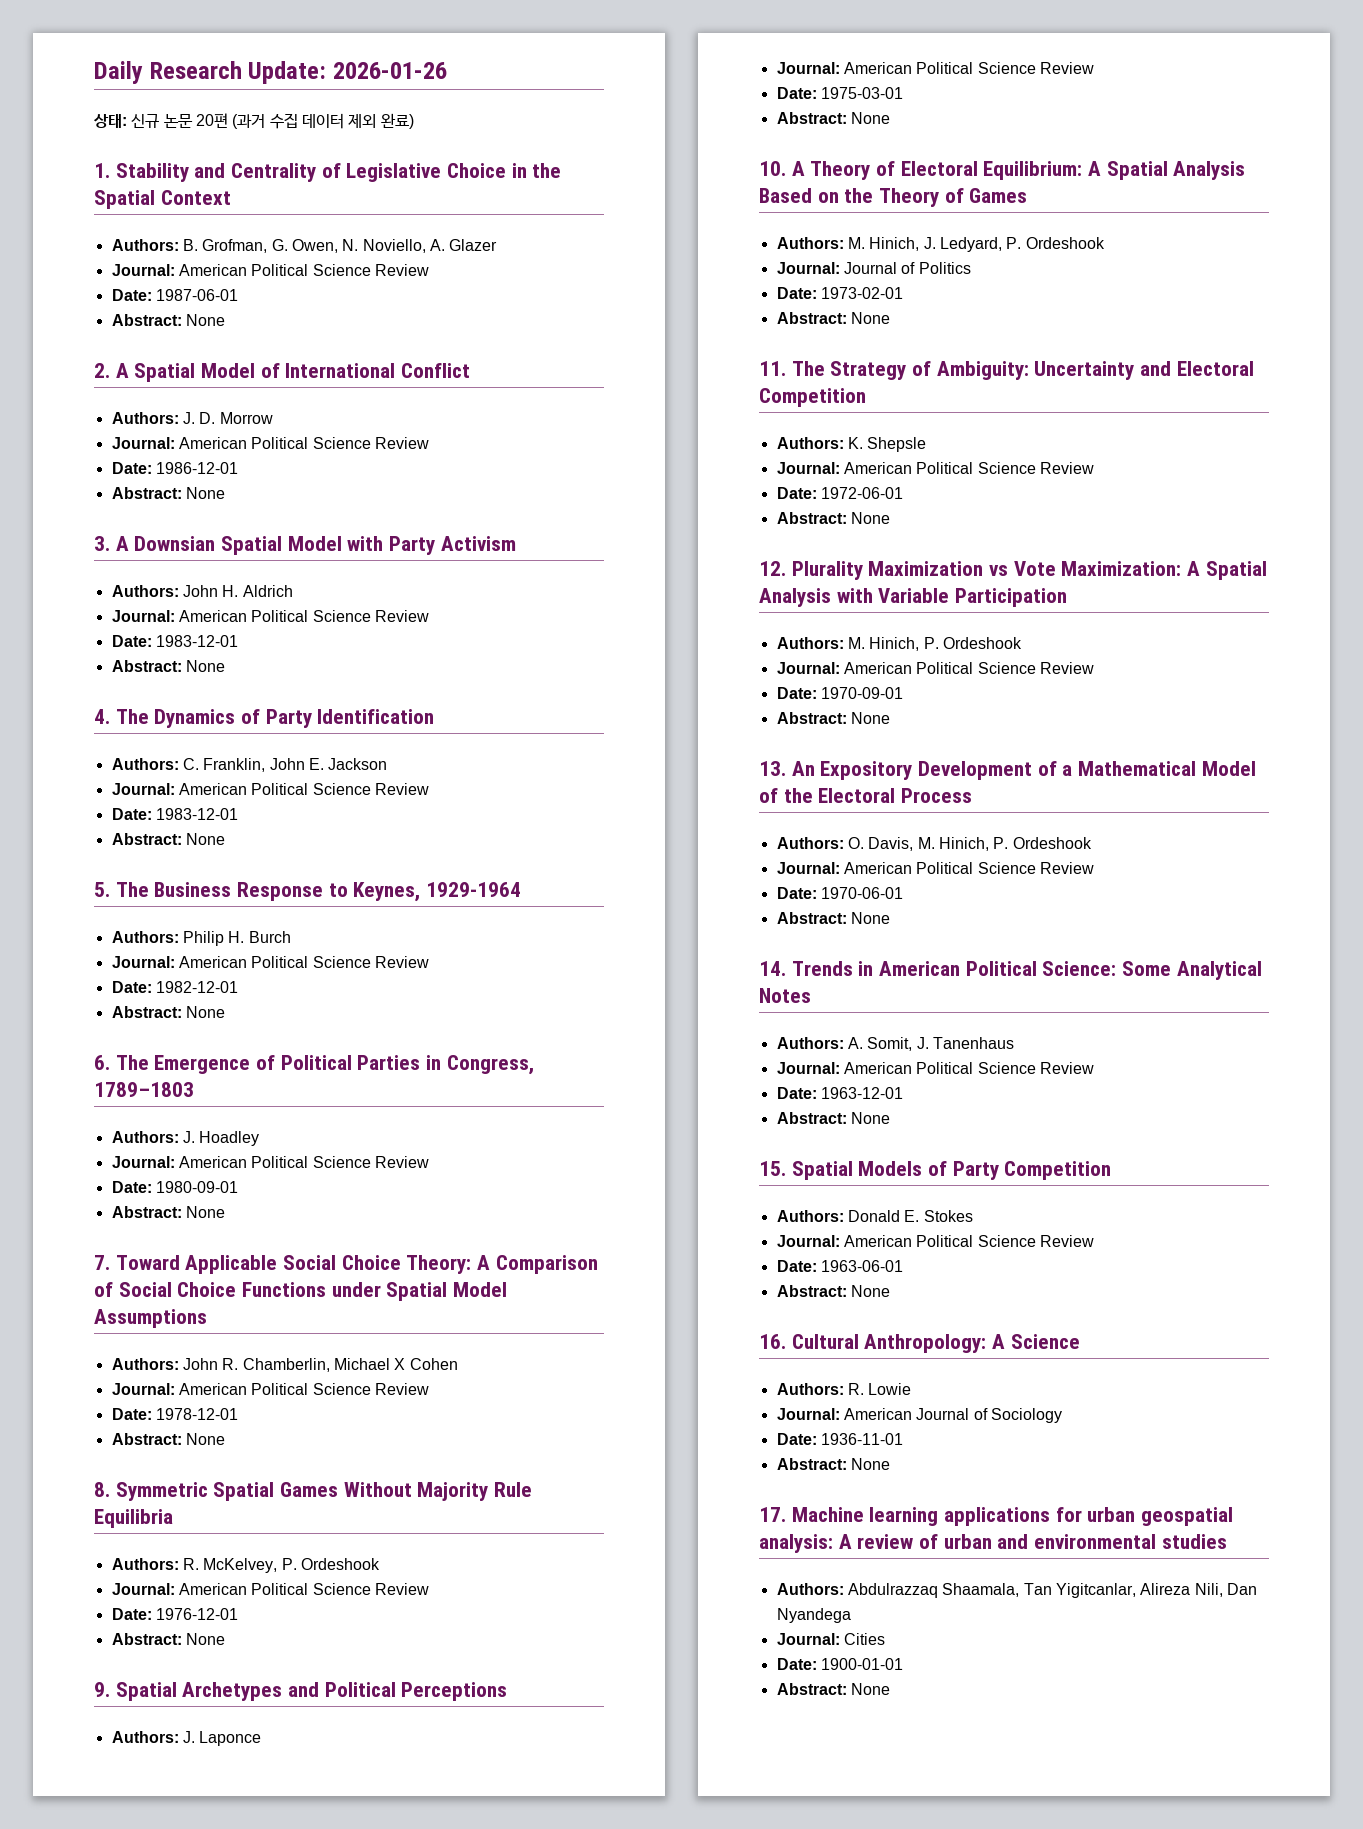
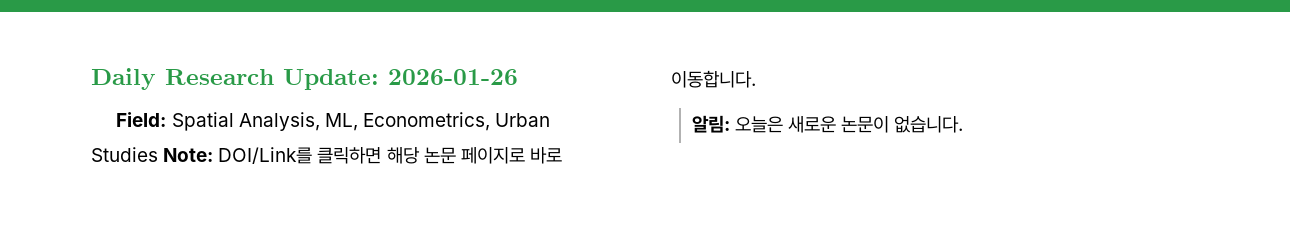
- 상태: 신규 논문 20편 (과거 수집 데이터 제외 완료)
- 1. Stability and Centrality of Legislative Choice in the Spatial Context
- Authors: B. Grofman, G. Owen, N. Noviello, A. Glazer
- Journal: American Political Science Review
- Date: 1987-06-01
- Abstract: None
- 2. A Spatial Model of International Conflict
- Authors: J. D. Morrow
- Journal: American Political Science Review
- Date: 1986-12-01
- Abstract: None
- 3. A Downsian Spatial Model with Party Activism
- Authors: John H. Aldrich
- Journal: American Political Science Review
- Date: 1983-12-01
- Abstract: None
- 4. The Dynamics of Party Identification
- Authors: C. Franklin, John E. Jackson
- Journal: American Political Science Review
- Date: 1983-12-01
- Abstract: None
- 5. The Business Response to Keynes, 1929-1964
- Authors: Philip H. Burch
- Journal: American Political Science Review
- Date: 1982-12-01
- Abstract: None
- 6. The Emergence of Political Parties in Congress, 1789–1803
- Authors: J. Hoadley
- Journal: American Political Science Review
- Date: 1980-09-01
- Abstract: None
- 7. Toward Applicable Social Choice Theory: A Comparison of Social Choice Functions under Spatial Model Assumptions
- Authors: John R. Chamberlin, Michael X Cohen
- Journal: American Political Science Review
- Date: 1978-12-01
- Abstract: None
- 8. Symmetric Spatial Games Without Majority Rule Equilibria
- Authors: R. McKelvey, P. Ordeshook
- Journal: American Political Science Review
- Date: 1976-12-01
- Abstract: None
- 9. Spatial Archetypes and Political Perceptions
- Authors: J. Laponce
- Journal: American Political Science Review
- Date: 1975-03-01
- Abstract: None
- 10. A Theory of Electoral Equilibrium: A Spatial Analysis Based on the Theory of Games
- Authors: M. Hinich, J. Ledyard, P. Ordeshook
- Journal: Journal of Politics
- Date: 1973-02-01
- Abstract: None
- 11. The Strategy of Ambiguity: Uncertainty and Electoral Competition
- Authors: K. Shepsle
- Journal: American Political Science Review
- Date: 1972-06-01
- Abstract: None
- 12. Plurality Maximization vs Vote Maximization: A Spatial Analysis with Variable Participation
- Authors: M. Hinich, P. Ordeshook
- Journal: American Political Science Review
- Date: 1970-09-01
- Abstract: None
- 13. An Expository Development of a Mathematical Model of the Electoral Process
- Authors: O. Davis, M. Hinich, P. Ordeshook
- Journal: American Political Science Review
- Date: 1970-06-01
- Abstract: None
- 14. Trends in American Political Science: Some Analytical Notes
- Authors: A. Somit, J. Tanenhaus
- Journal: American Political Science Review
- Date: 1963-12-01
- Abstract: None
- 15. Spatial Models of Party Competition
- Authors: Donald E. Stokes
- Journal: American Political Science Review
- Date: 1963-06-01
- Abstract: None
- 16. Cultural Anthropology: A Science
- Authors: R. Lowie
- Journal: American Journal of Sociology
- Date: 1936-11-01
- Abstract: None
- 17. Machine learning applications for urban geospatial analysis: A review of urban and environmental studies
- Authors: Abdulrazzaq Shaamala, Tan Yigitcanlar, Alireza Nili, Dan Nyandega
- Journal: Cities
- Date: 1900-01-01
- Abstract: None
+ Field: Spatial Analysis, ML, Econometrics, Urban Studies Note: DOI/Link를 클릭하면 해당 논문 페이지로 바로 이동합니다.
+ 알림: 오늘은 새로운 논문이 없습니다.

